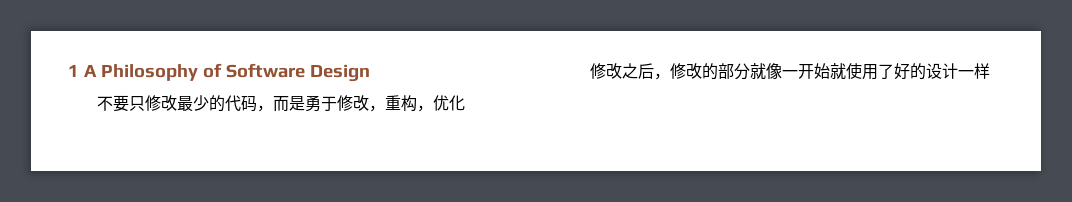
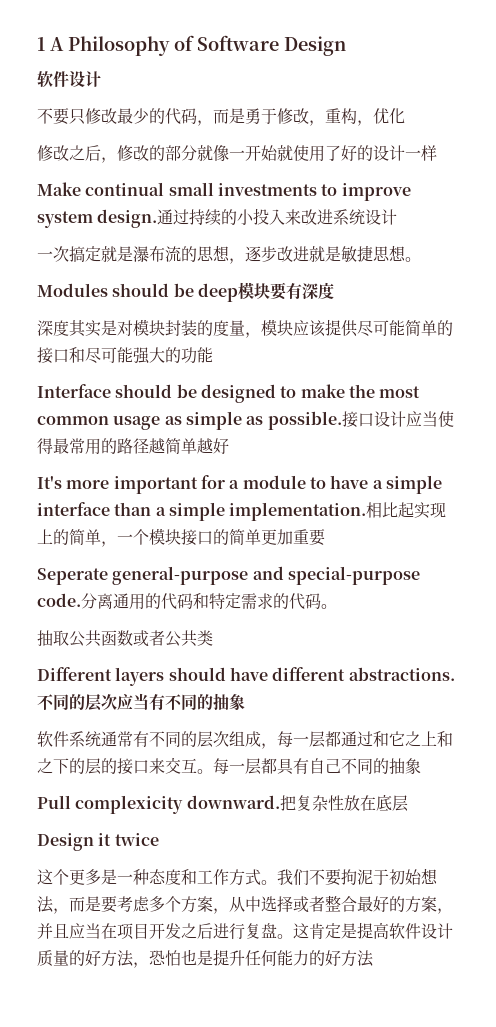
  1 A Philosophy of Software Design
+ 软件设计
+ Make continual small investments to improve system design.通过持续的小投入来改进系统设计
+ 一次搞定就是瀑布流的思想，逐步改进就是敏捷思想。
+ Modules should be deep模块要有深度
+ 深度其实是对模块封装的度量，模块应该提供尽可能简单的接口和尽可能强大的功能
+ Interface should be designed to make the most common usage as simple as possible.接口设计应当使得最常用的路径越简单越好
+ It's more important for a module to have a simple interface than a simple implementation.相比起实现上的简单，一个模块接口的简单更加重要
+ Seperate general-purpose and special-purpose code.分离通用的代码和特定需求的代码。
+ 抽取公共函数或者公共类
+ Different layers should have different abstractions.不同的层次应当有不同的抽象
+ 软件系统通常有不同的层次组成，每一层都通过和它之上和之下的层的接口来交互。每一层都具有自己不同的抽象
+ Pull complexicity downward.把复杂性放在底层
+ Design it twice
+ 这个更多是一种态度和工作方式。我们不要拘泥于初始想法，而是要考虑多个方案，从中选择或者整合最好的方案，并且应当在项目开发之后进行复盘。这肯定是提高软件设计质量的好方法，恐怕也是提升任何能力的好方法

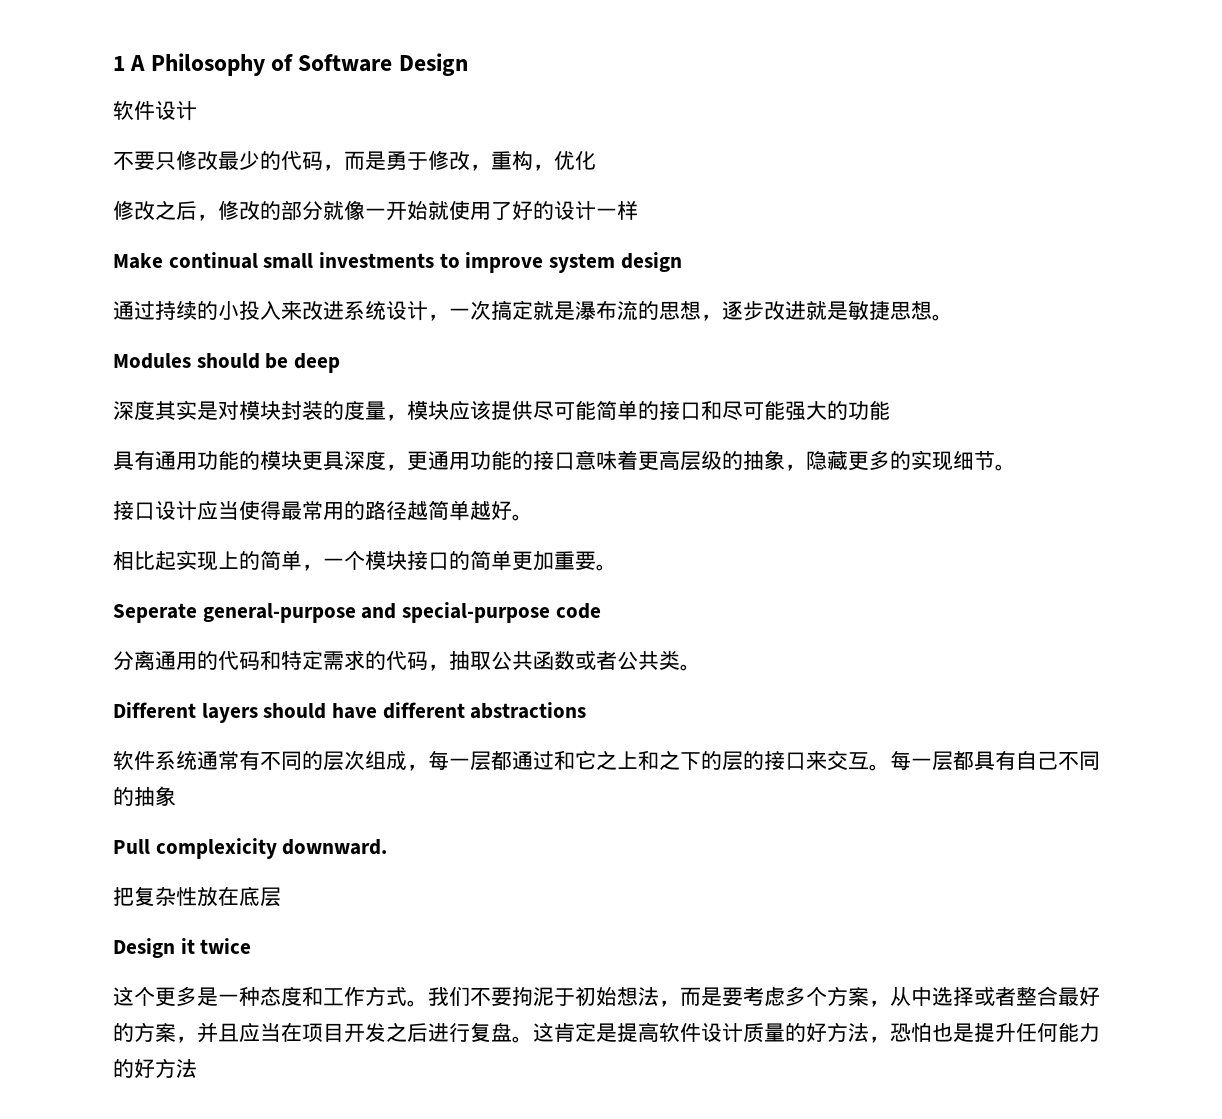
- Make continual small investments to improve system design.通过持续的小投入来改进系统设计
- 一次搞定就是瀑布流的思想，逐步改进就是敏捷思想。
+ Make continual small investments to improve system design
+ 通过持续的小投入来改进系统设计，一次搞定就是瀑布流的思想，逐步改进就是敏捷思想。
- Modules should be deep模块要有深度
+ Modules should be deep
- Interface should be designed to make the most common usage as simple as possible.接口设计应当使得最常用的路径越简单越好
- It's more important for a module to have a simple interface than a simple implementation.相比起实现上的简单，一个模块接口的简单更加重要
+ 具有通用功能的模块更具深度，更通用功能的接口意味着更高层级的抽象，隐藏更多的实现细节。
+ 接口设计应当使得最常用的路径越简单越好。
+ 相比起实现上的简单，一个模块接口的简单更加重要。
- Seperate general-purpose and special-purpose code.分离通用的代码和特定需求的代码。
- 抽取公共函数或者公共类
+ Seperate general-purpose and special-purpose code
+ 分离通用的代码和特定需求的代码，抽取公共函数或者公共类。
- Different layers should have different abstractions.不同的层次应当有不同的抽象
+ Different layers should have different abstractions
- Pull complexicity downward.把复杂性放在底层
+ Pull complexicity downward.
+ 把复杂性放在底层

